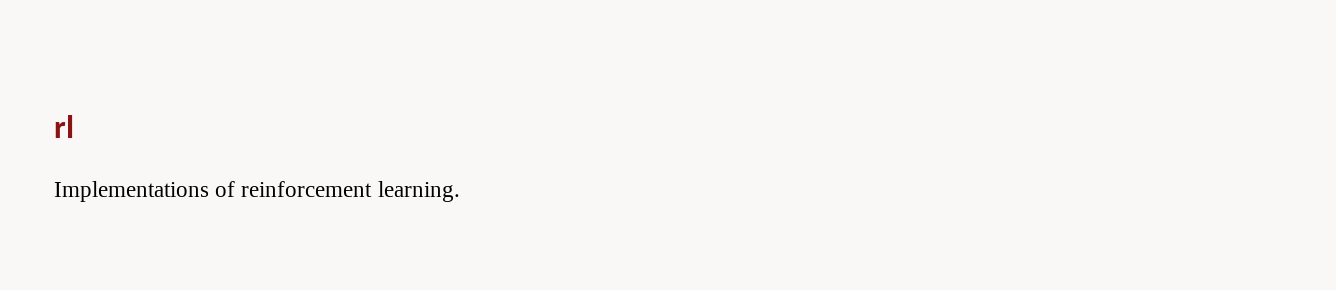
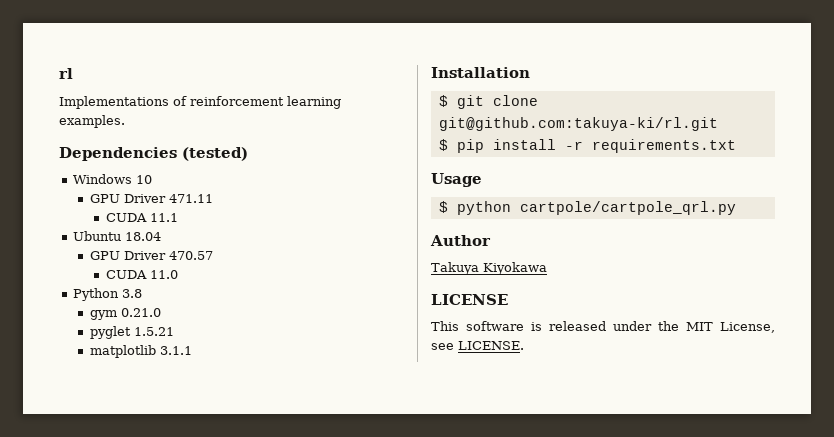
- Implementations of reinforcement learning.
+ Implementations of reinforcement learning examples.
+ Dependencies (tested)
+ Windows 10
+ GPU Driver 471.11
+ CUDA 11.1
+ Ubuntu 18.04
+ GPU Driver 470.57
+ CUDA 11.0
+ Python 3.8
+ gym 0.21.0
+ pyglet 1.5.21
+ matplotlib 3.1.1
+ Installation
+ $ git clone git@github.com:takuya-ki/rl.git
+ $ pip install -r requirements.txt
+ Usage
+ $ python cartpole/cartpole_qrl.py
+ Author
+ Takuya Kiyokawa
+ LICENSE
+ This software is released under the MIT License, see LICENSE.

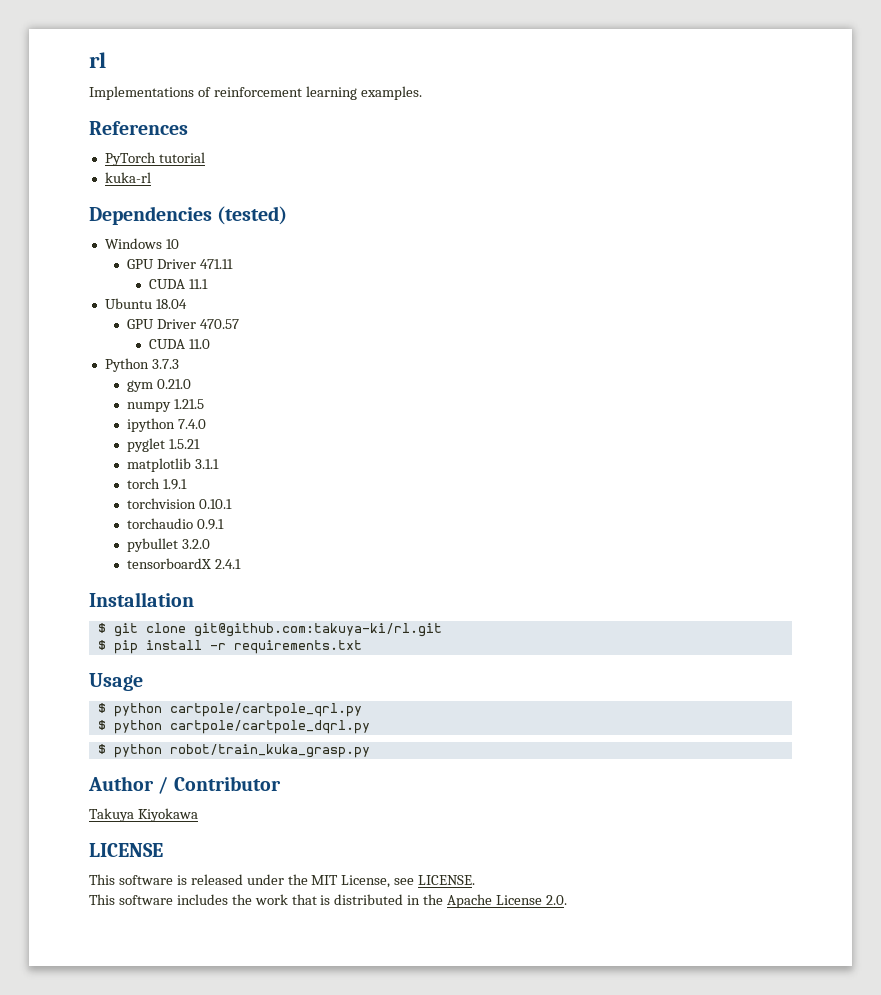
+ References
+ PyTorch tutorial
+ kuka-rl
- Python 3.8
+ Python 3.7.3
+ numpy 1.21.5
+ ipython 7.4.0
+ torch 1.9.1
+ torchvision 0.10.1
+ torchaudio 0.9.1
+ pybullet 3.2.0
+ tensorboardX 2.4.1
+ $ python cartpole/cartpole_dqrl.py
+ $ python robot/train_kuka_grasp.py
- Author
+ Author / Contributor
+ This software includes the work that is distributed in the Apache License 2.0.

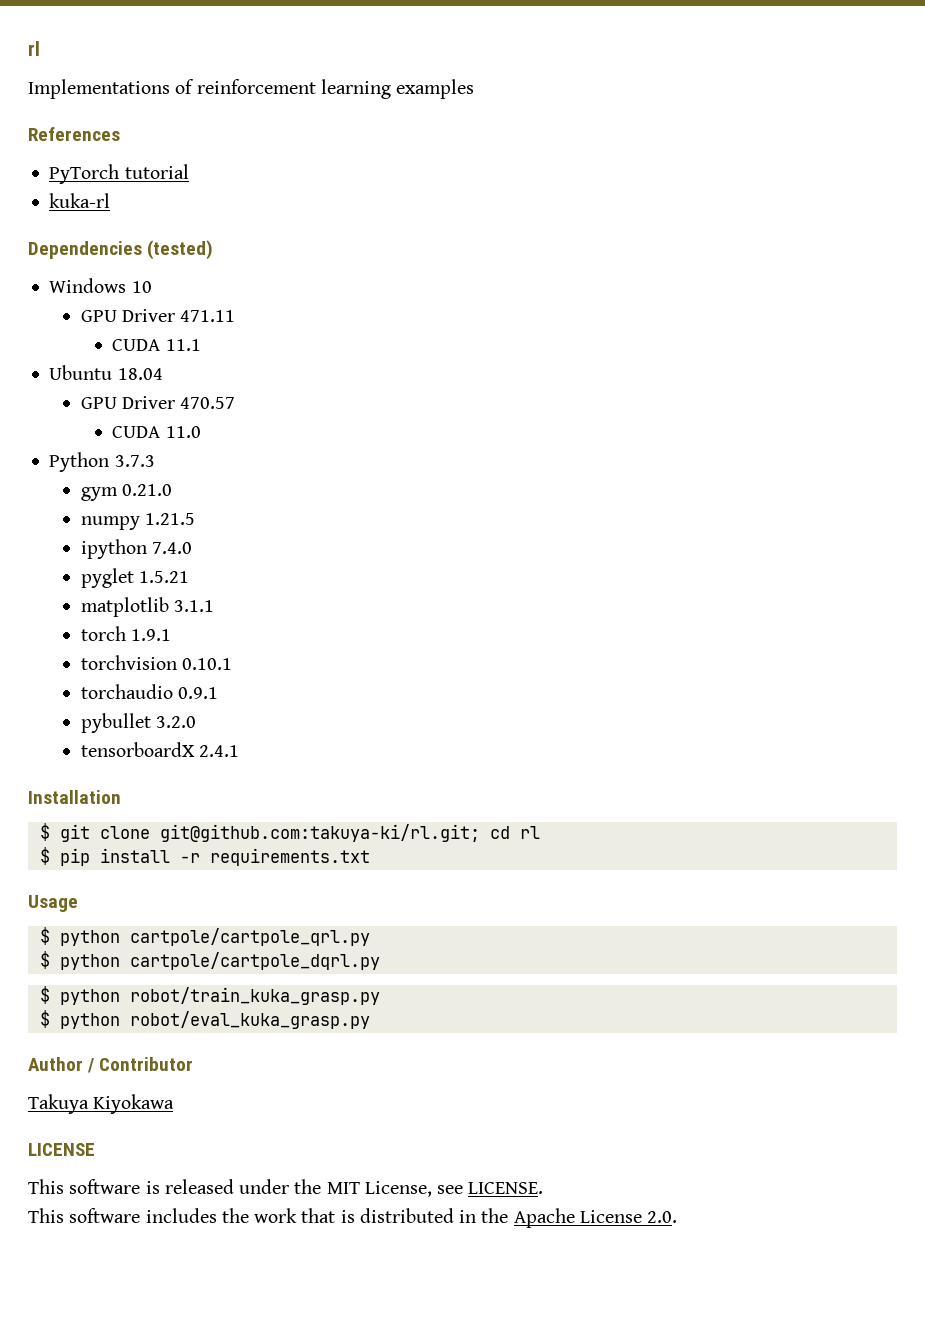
- Implementations of reinforcement learning examples.
+ Implementations of reinforcement learning examples
- $ git clone git@github.com:takuya-ki/rl.git
+ $ git clone git@github.com:takuya-ki/rl.git; cd rl
+ $ python robot/eval_kuka_grasp.py

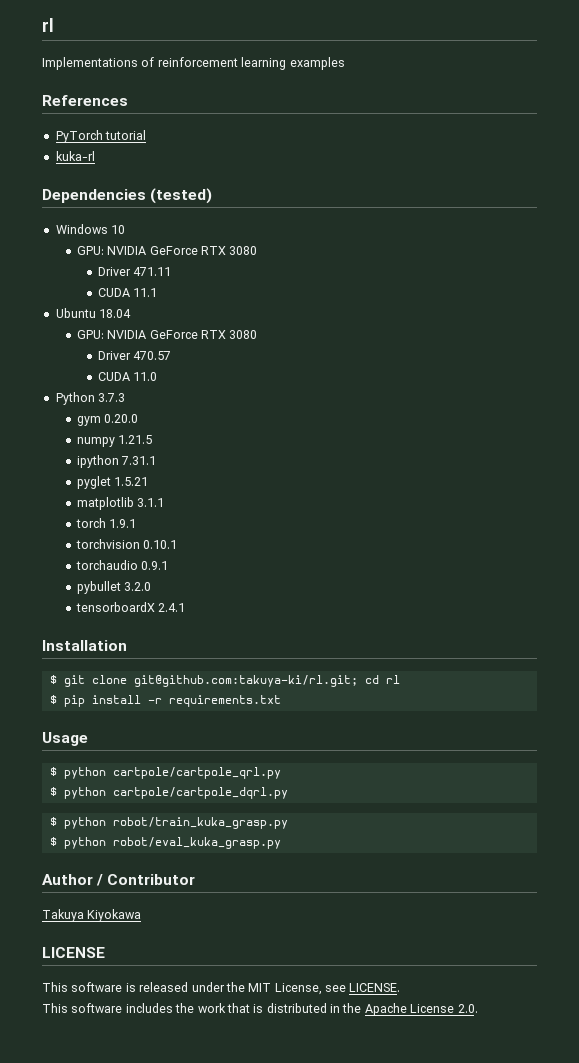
  Windows 10
- GPU Driver 471.11
+ GPU: NVIDIA GeForce RTX 3080
+ Driver 471.11
  Ubuntu 18.04
- GPU Driver 470.57
+ GPU: NVIDIA GeForce RTX 3080
+ Driver 470.57
- gym 0.21.0
+ gym 0.20.0
- ipython 7.4.0
+ ipython 7.31.1

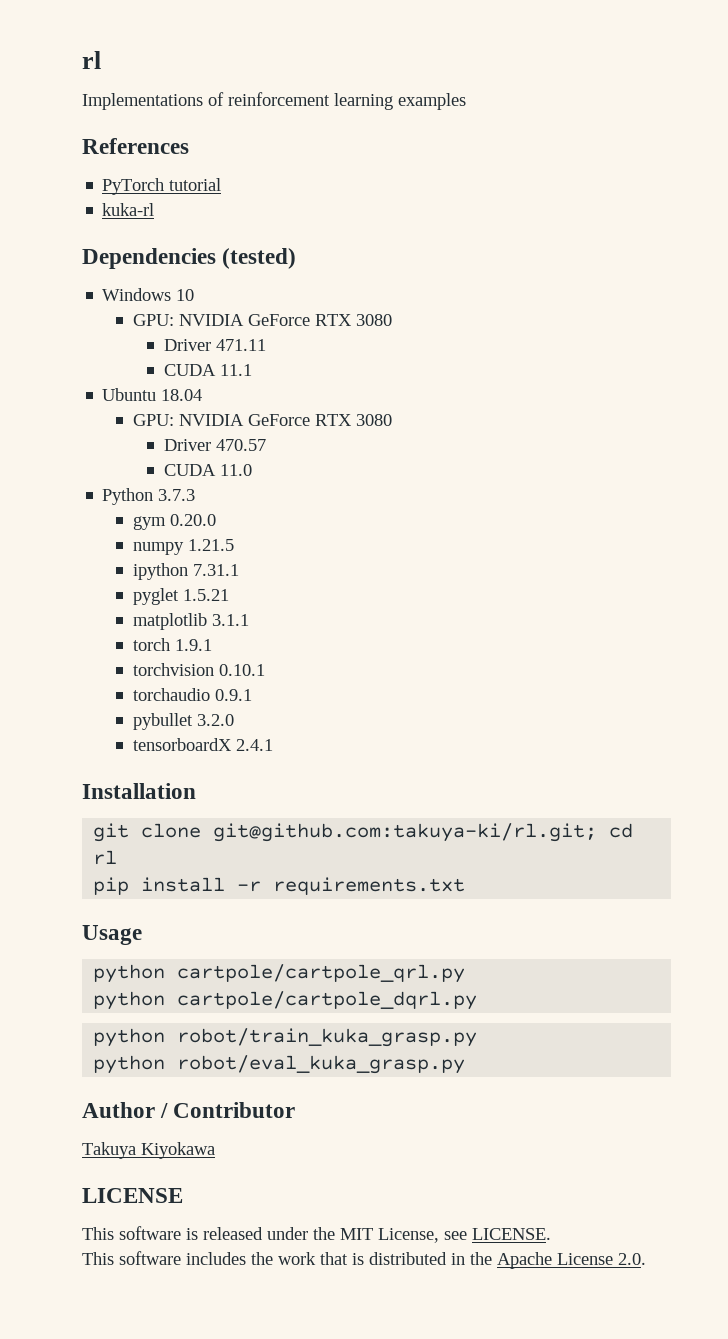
- $ git clone git@github.com:takuya-ki/rl.git; cd rl
+ git clone git@github.com:takuya-ki/rl.git; cd rl
- $ pip install -r requirements.txt
+ pip install -r requirements.txt
- $ python cartpole/cartpole_qrl.py
+ python cartpole/cartpole_qrl.py
- $ python cartpole/cartpole_dqrl.py
+ python cartpole/cartpole_dqrl.py
- $ python robot/train_kuka_grasp.py
+ python robot/train_kuka_grasp.py
- $ python robot/eval_kuka_grasp.py
+ python robot/eval_kuka_grasp.py

